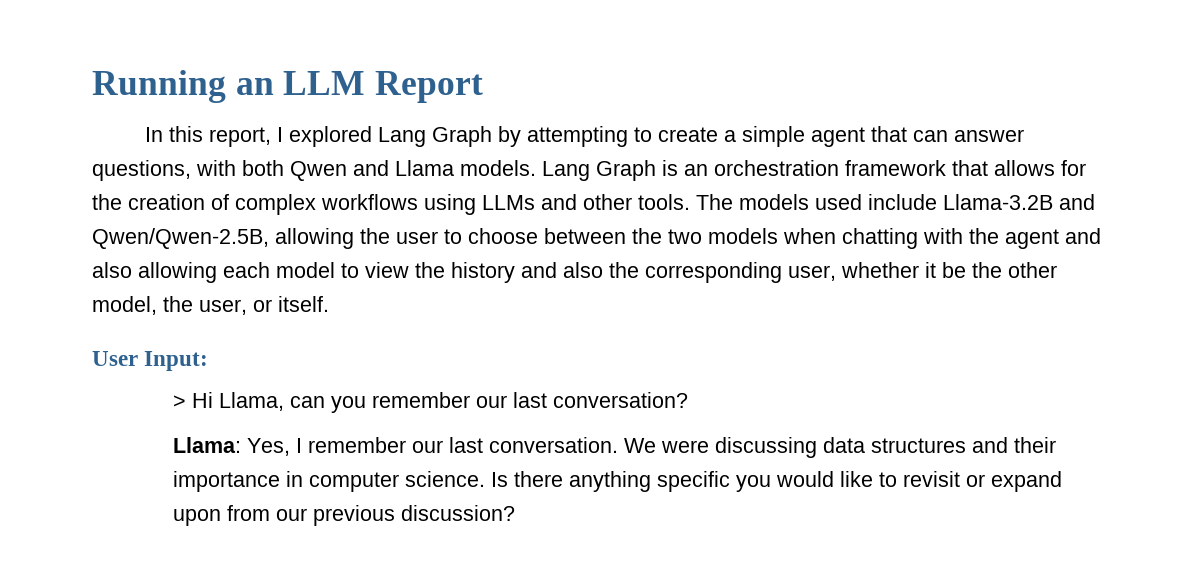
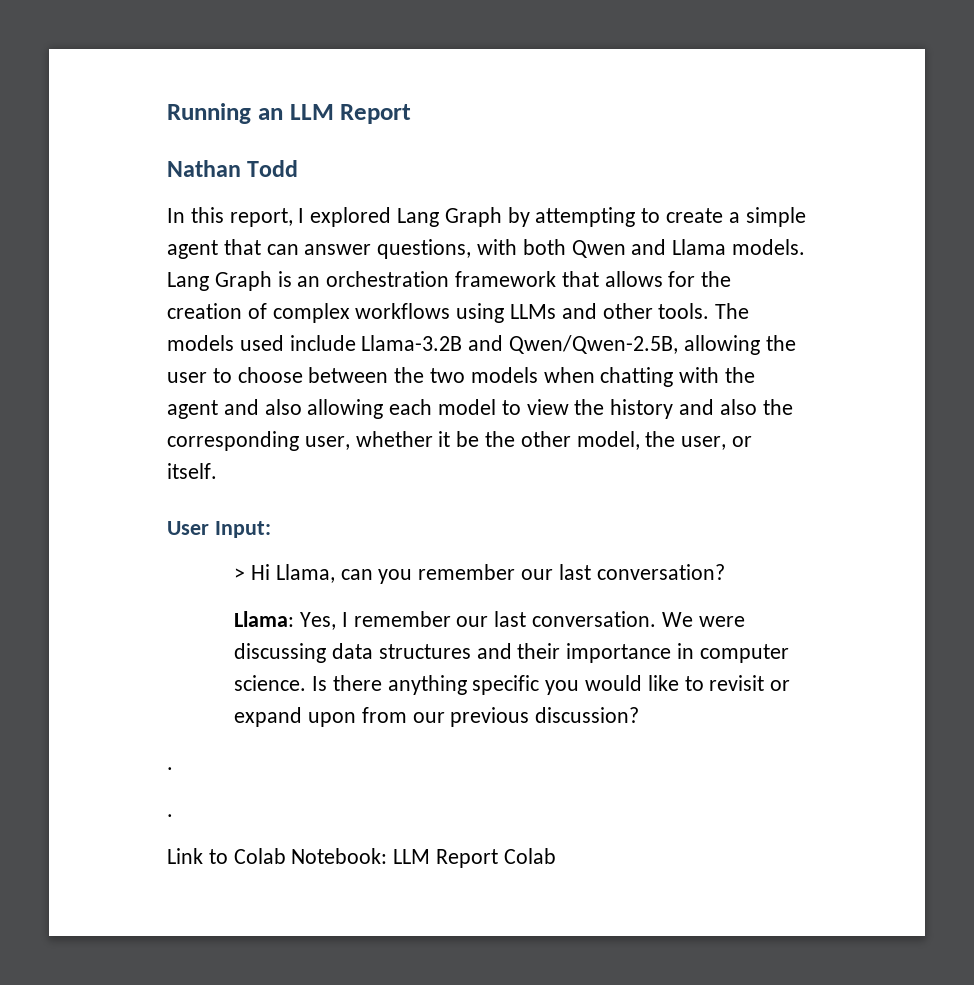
+ Nathan Todd
  Is there anything specific you would like to revisit or expand upon from our previous discussion?
+ .
+ .
+ Link to Colab Notebook: LLM Report Colab

